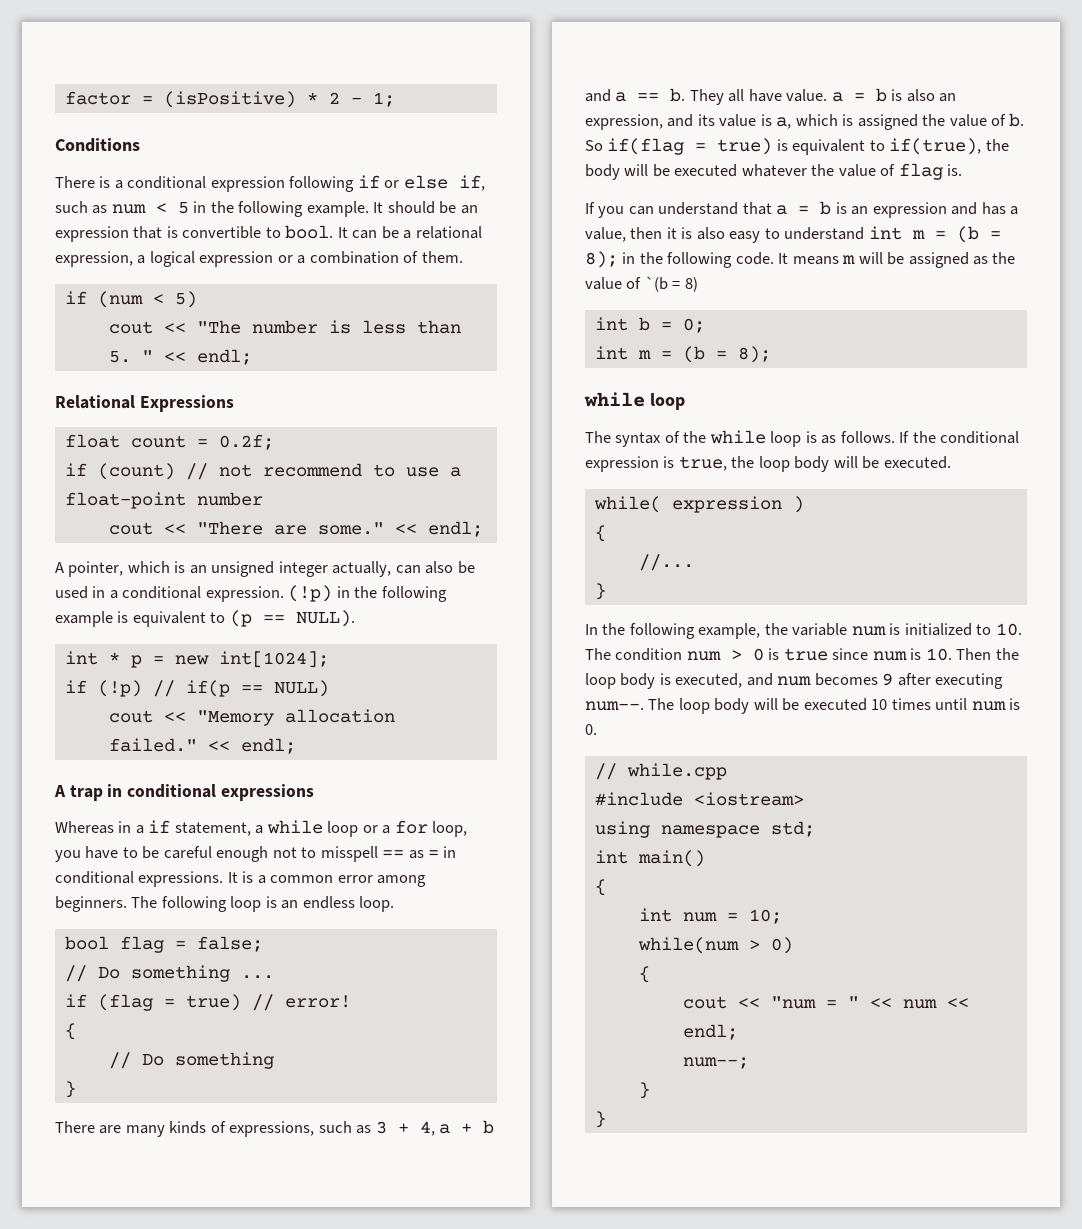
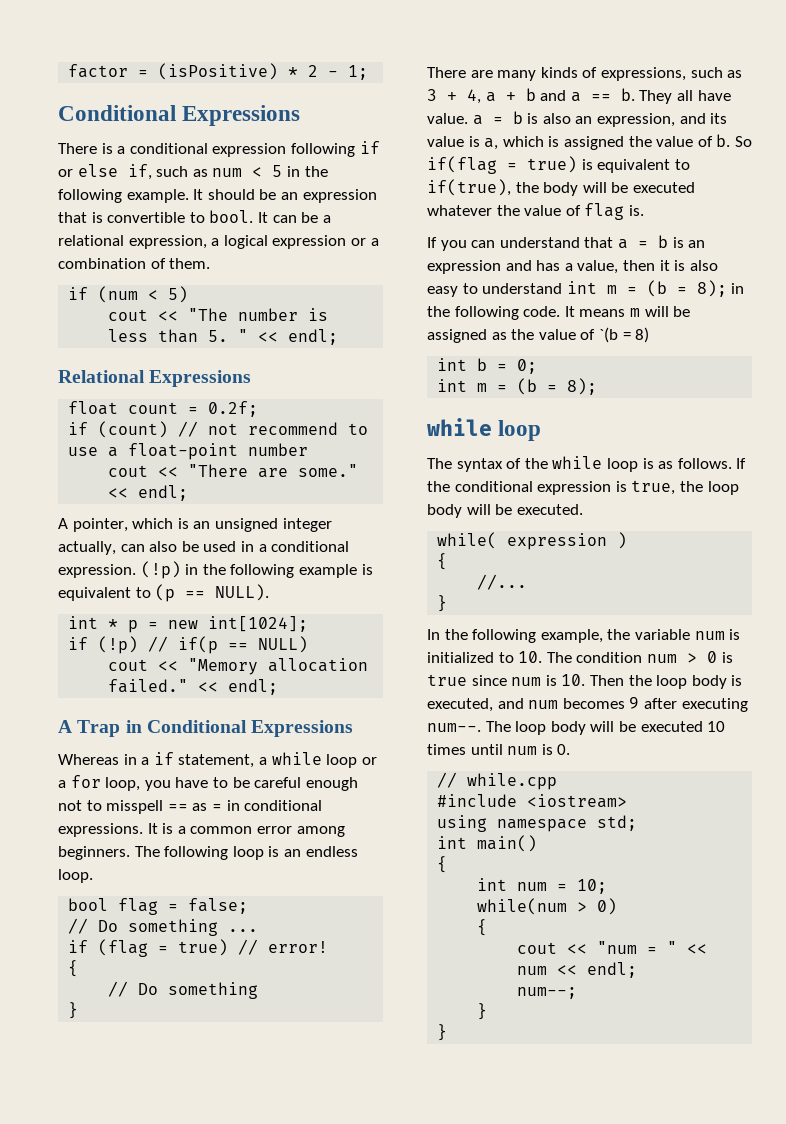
  factor = (isPositive) * 2 - 1;
- Conditions
+ Conditional Expressions
- A trap in conditional expressions
+ A Trap in Conditional Expressions

